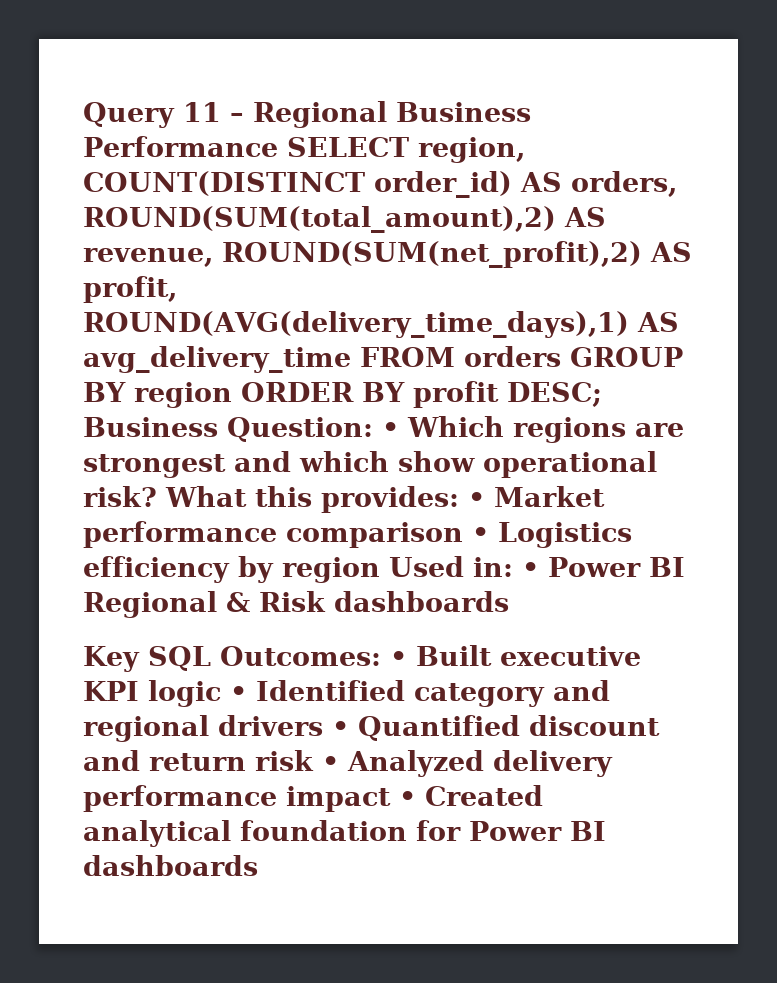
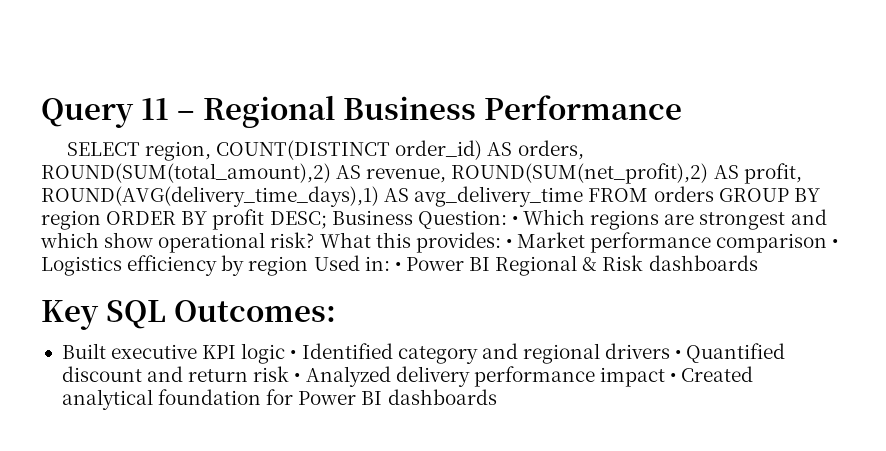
- Query 11 – Regional Business Performance SELECT region, COUNT(DISTINCT order_id) AS orders, ROUND(SUM(total_amount),2) AS revenue, ROUND(SUM(net_profit),2) AS profit, ROUND(AVG(delivery_time_days),1) AS avg_delivery_time FROM orders GROUP BY region ORDER BY profit DESC; Business Question: • Which regions are strongest and which show operational risk?
+ Query 11 – Regional Business Performance
+ SELECT region, COUNT(DISTINCT order_id) AS orders, ROUND(SUM(total_amount),2) AS revenue, ROUND(SUM(net_profit),2) AS profit, ROUND(AVG(delivery_time_days),1) AS avg_delivery_time FROM orders GROUP BY region ORDER BY profit DESC; Business Question: • Which regions are strongest and which show operational risk?
- Key SQL Outcomes: • Built executive KPI logic • Identified category and regional drivers • Quantified discount and return risk • Analyzed delivery performance impact • Created analytical foundation for Power BI dashboards
+ Key SQL Outcomes:
+ Built executive KPI logic • Identified category and regional drivers • Quantified discount and return risk • Analyzed delivery performance impact • Created analytical foundation for Power BI dashboards

